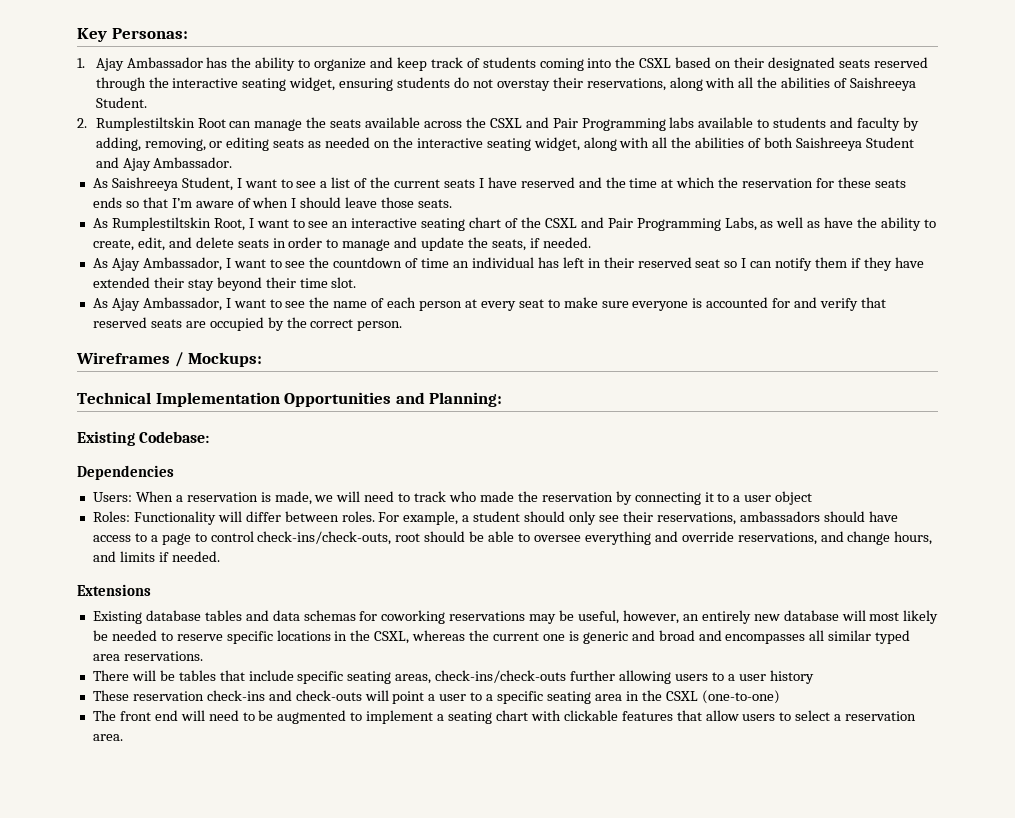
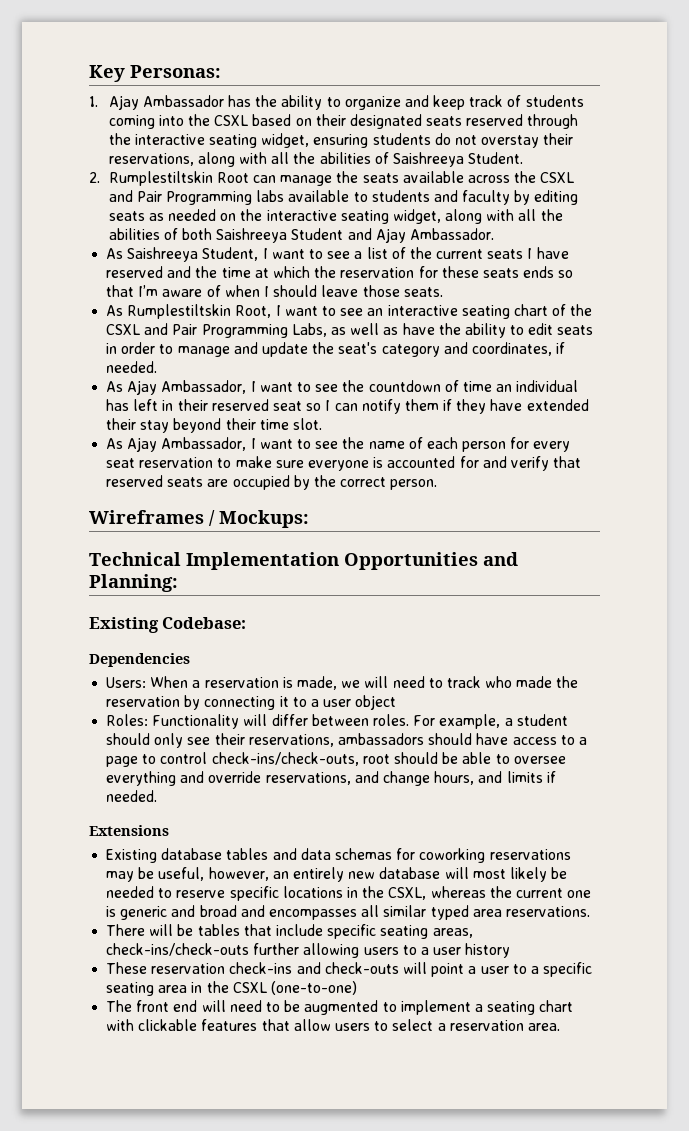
- 2. Rumplestiltskin Root can manage the seats available across the CSXL and Pair Programming labs available to students and faculty by adding, removing, or editing seats as needed on the interactive seating widget, along with all the abilities of both Saishreeya Student and Ajay Ambassador.
+ 2. Rumplestiltskin Root can manage the seats available across the CSXL and Pair Programming labs available to students and faculty by editing seats as needed on the interactive seating widget, along with all the abilities of both Saishreeya Student and Ajay Ambassador.
- As Rumplestiltskin Root, I want to see an interactive seating chart of the CSXL and Pair Programming Labs, as well as have the ability to create, edit, and delete seats in order to manage and update the seats, if needed.
+ As Rumplestiltskin Root, I want to see an interactive seating chart of the CSXL and Pair Programming Labs, as well as have the ability to edit seats in order to manage and update the seat's category and coordinates, if needed.
- As Ajay Ambassador, I want to see the name of each person at every seat to make sure everyone is accounted for and verify that reserved seats are occupied by the correct person.
+ As Ajay Ambassador, I want to see the name of each person for every seat reservation to make sure everyone is accounted for and verify that reserved seats are occupied by the correct person.

